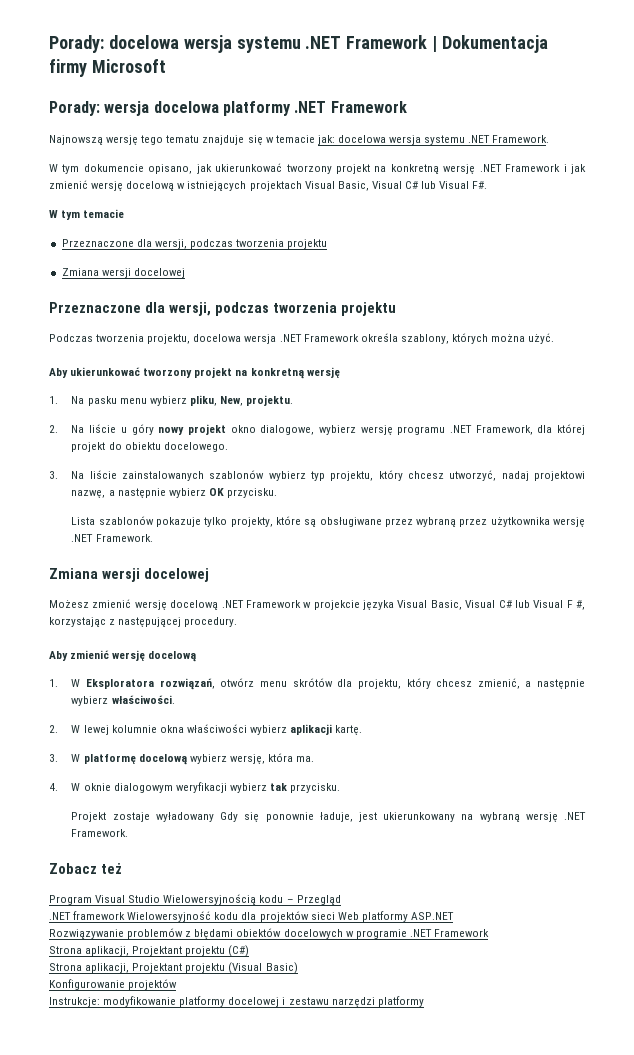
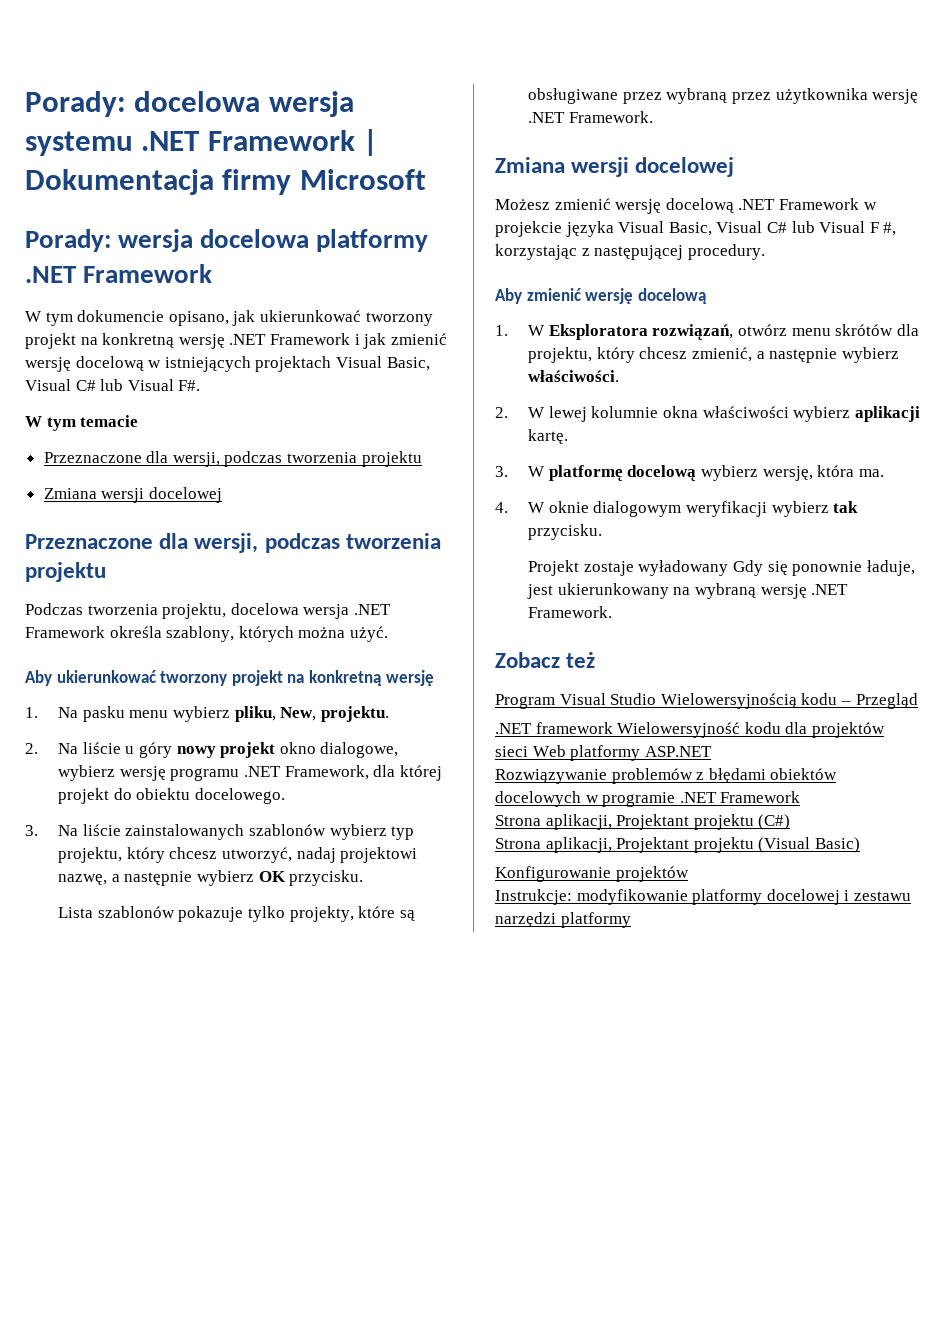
- Najnowszą wersję tego tematu znajduje się w temacie jak: docelowa wersja systemu .NET Framework.

